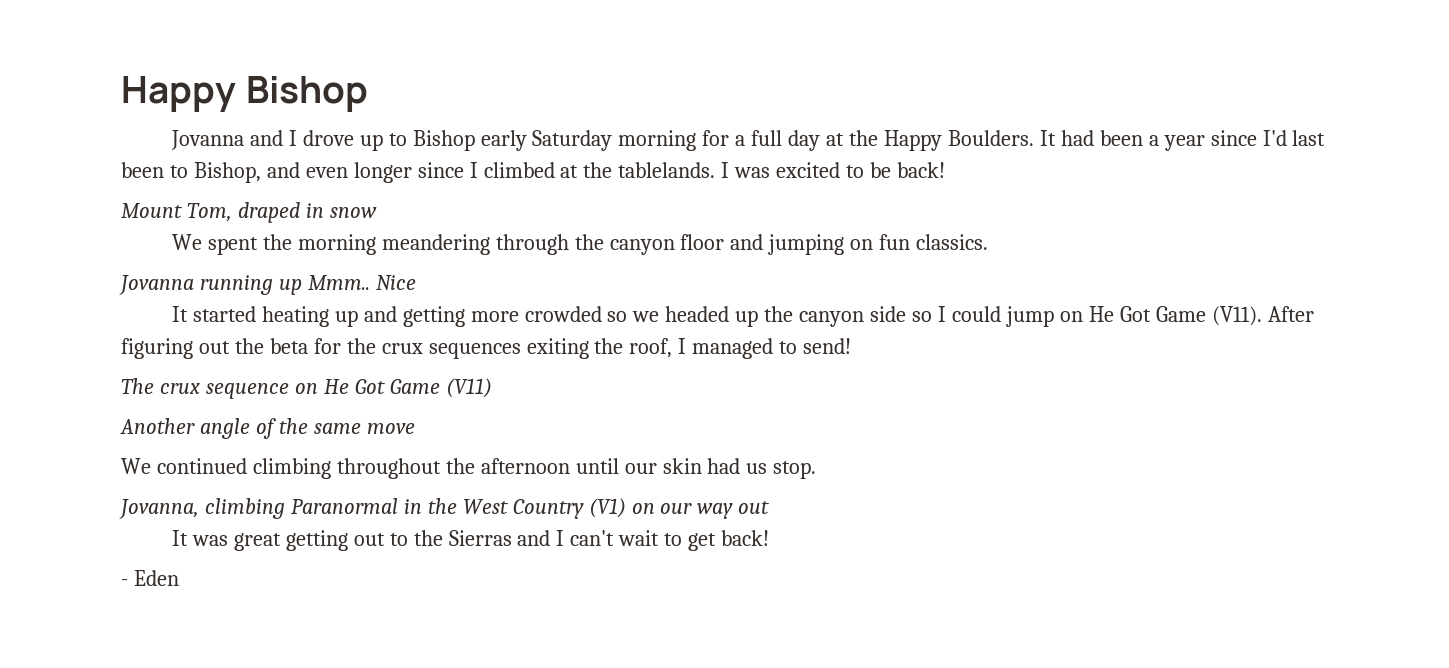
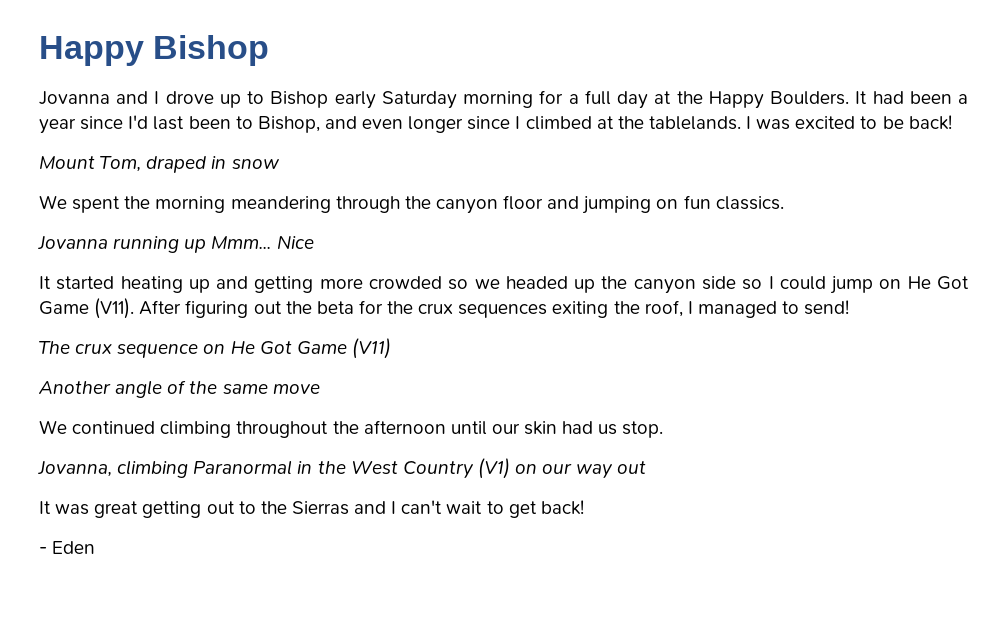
- Jovanna running up Mmm..
+ Jovanna running up Mmm...

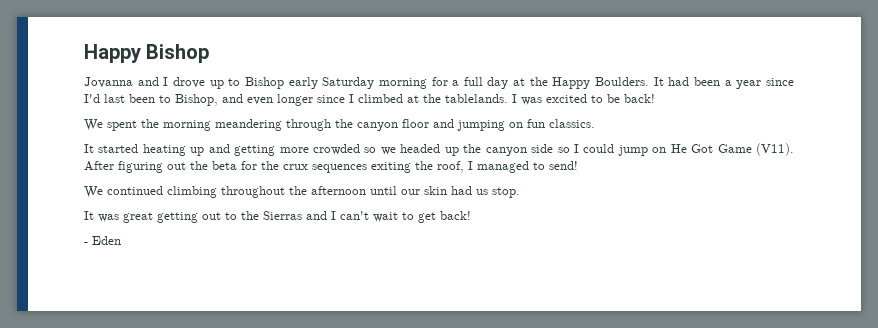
- Mount Tom, draped in snow
- Jovanna running up Mmm... Nice
- The crux sequence on He Got Game (V11)
- Another angle of the same move
- Jovanna, climbing Paranormal in the West Country (V1) on our way out

